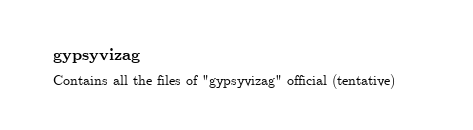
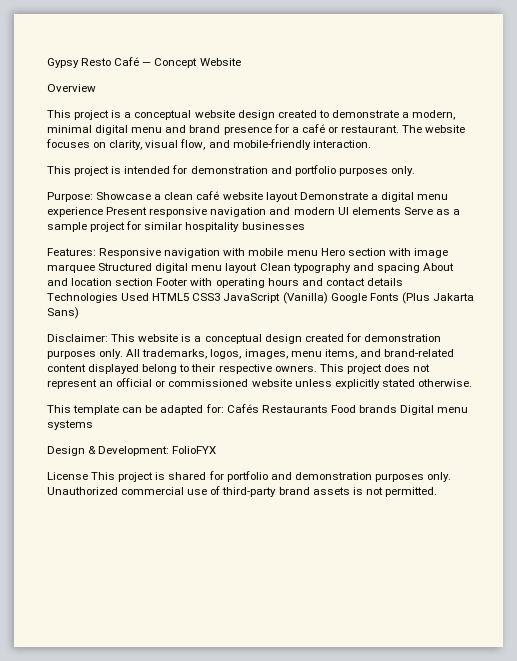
- gypsyvizag
- Contains all the files of "gypsyvizag" official (tentative)
+ Gypsy Resto Café — Concept Website
+ Overview
+ This project is a conceptual website design created to demonstrate a modern, minimal digital menu and brand presence for a café or restaurant. The website focuses on clarity, visual flow, and mobile-friendly interaction.
+ This project is intended for demonstration and portfolio purposes only.
+ Purpose: Showcase a clean café website layout Demonstrate a digital menu experience Present responsive navigation and modern UI elements Serve as a sample project for similar hospitality businesses
+ Features: Responsive navigation with mobile menu Hero section with image marquee Structured digital menu layout Clean typography and spacing About and location section Footer with operating hours and contact details Technologies Used HTML5 CSS3 JavaScript (Vanilla) Google Fonts (Plus Jakarta Sans)
+ Disclaimer: This website is a conceptual design created for demonstration purposes only. All trademarks, logos, images, menu items, and brand-related content displayed belong to their respective owners. This project does not represent an official or commissioned website unless explicitly stated otherwise.
+ This template can be adapted for: Cafés Restaurants Food brands Digital menu systems
+ Design & Development: FolioFYX
+ License This project is shared for portfolio and demonstration purposes only. Unauthorized commercial use of third-party brand assets is not permitted.

